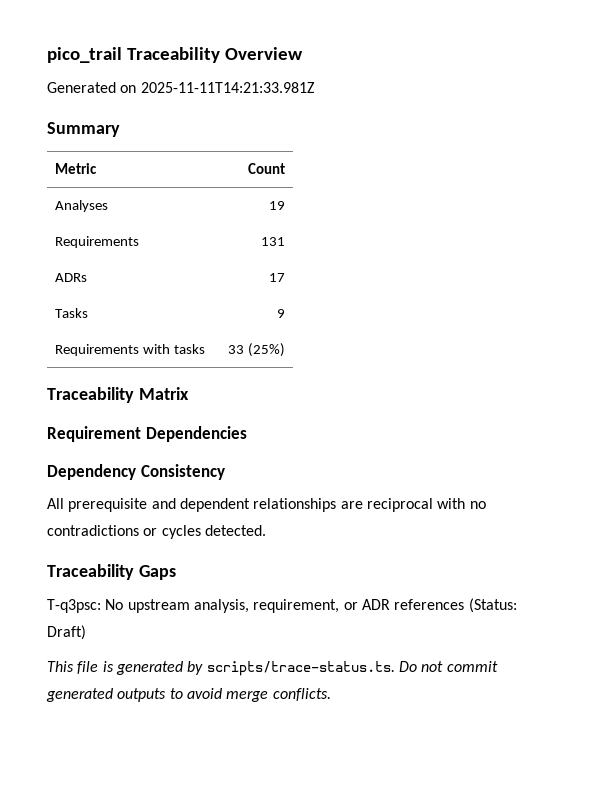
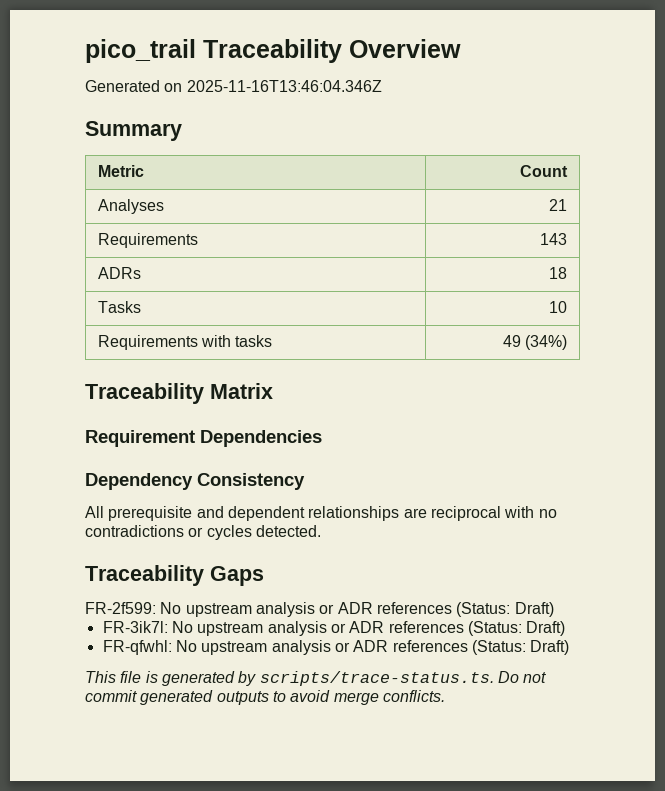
- Generated on 2025-11-11T14:21:33.981Z
+ Generated on 2025-11-16T13:46:04.346Z
- Analyses | 19
+ Analyses | 21
- Requirements | 131
+ Requirements | 143
- ADRs | 17
+ ADRs | 18
- Tasks | 9
+ Tasks | 10
- Requirements with tasks | 33 (25%)
+ Requirements with tasks | 49 (34%)
- T-q3psc: No upstream analysis, requirement, or ADR references (Status: Draft)
+ FR-2f599: No upstream analysis or ADR references (Status: Draft)
+ FR-3ik7l: No upstream analysis or ADR references (Status: Draft)
+ FR-qfwhl: No upstream analysis or ADR references (Status: Draft)

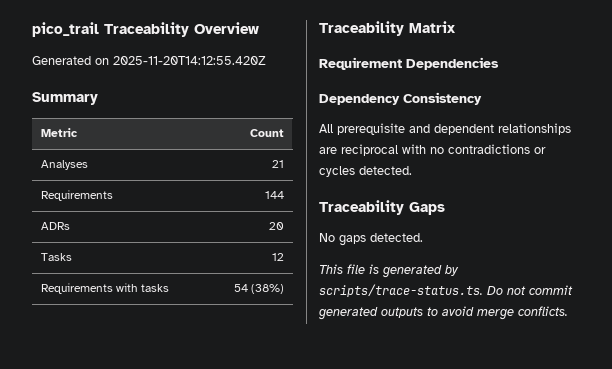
- Generated on 2025-11-16T13:46:04.346Z
+ Generated on 2025-11-20T14:12:55.420Z
- Requirements | 143
+ Requirements | 144
- ADRs | 18
+ ADRs | 20
- Tasks | 10
+ Tasks | 12
- Requirements with tasks | 49 (34%)
+ Requirements with tasks | 54 (38%)
- FR-2f599: No upstream analysis or ADR references (Status: Draft)
- FR-3ik7l: No upstream analysis or ADR references (Status: Draft)
- FR-qfwhl: No upstream analysis or ADR references (Status: Draft)
+ No gaps detected.

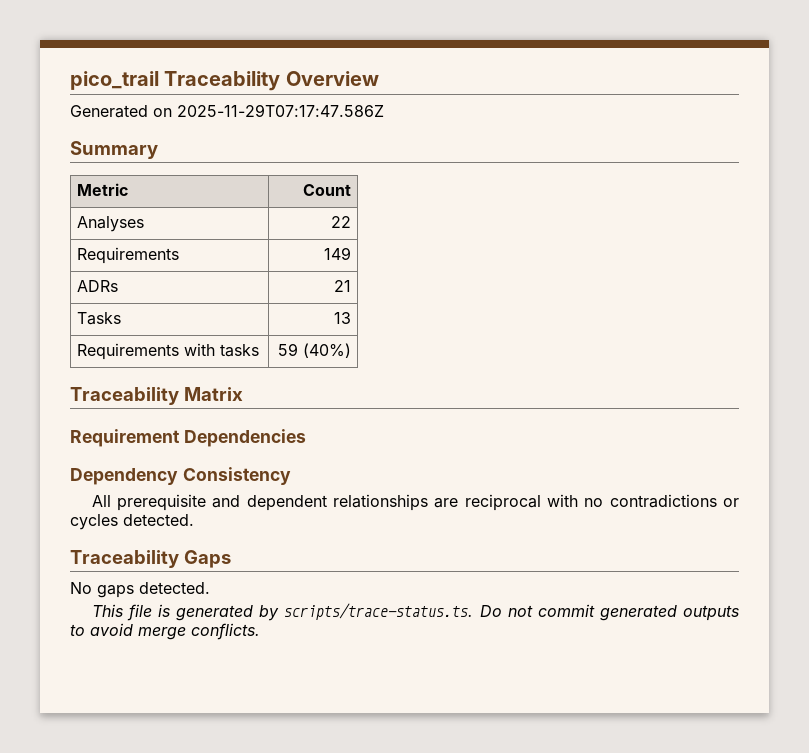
- Generated on 2025-11-20T14:12:55.420Z
+ Generated on 2025-11-29T07:17:47.586Z
- Analyses | 21
+ Analyses | 22
- Requirements | 144
+ Requirements | 149
- ADRs | 20
+ ADRs | 21
- Tasks | 12
+ Tasks | 13
- Requirements with tasks | 54 (38%)
+ Requirements with tasks | 59 (40%)

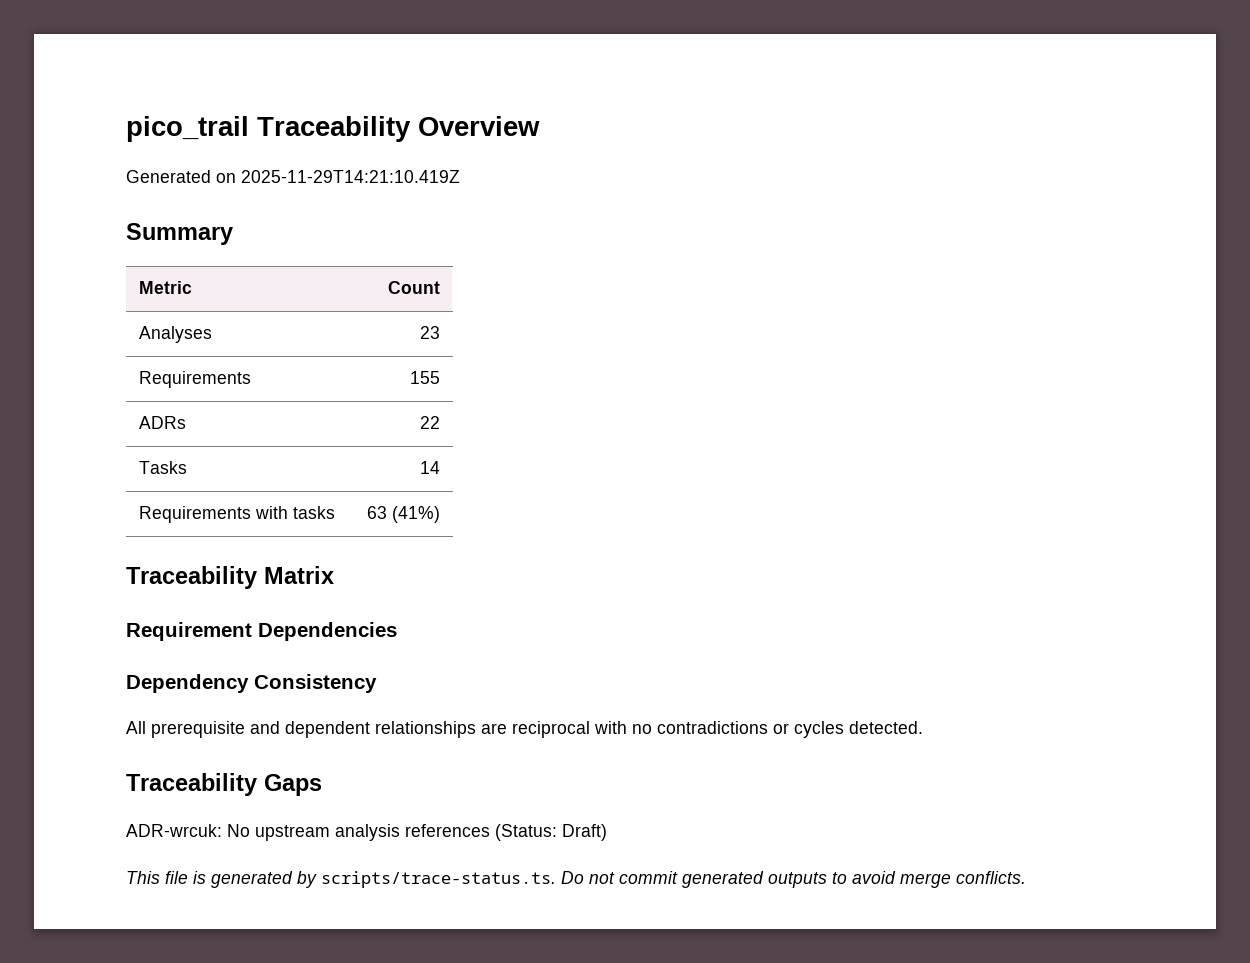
- Generated on 2025-11-29T07:17:47.586Z
+ Generated on 2025-11-29T14:21:10.419Z
- Analyses | 22
+ Analyses | 23
- Requirements | 149
+ Requirements | 155
- ADRs | 21
+ ADRs | 22
- Tasks | 13
+ Tasks | 14
- Requirements with tasks | 59 (40%)
+ Requirements with tasks | 63 (41%)
- No gaps detected.
+ ADR-wrcuk: No upstream analysis references (Status: Draft)

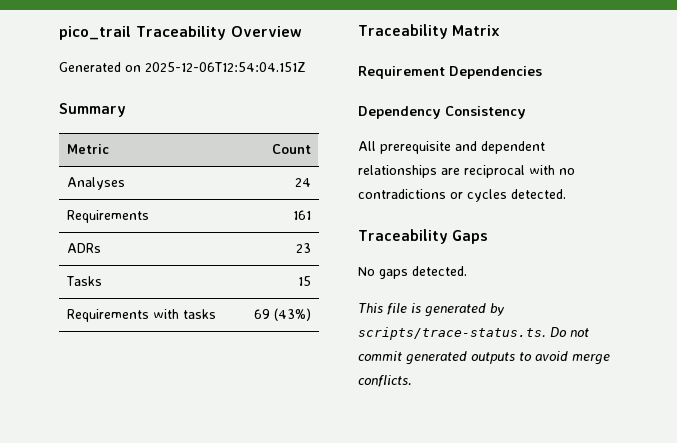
- Generated on 2025-11-29T14:21:10.419Z
+ Generated on 2025-12-06T12:54:04.151Z
- Analyses | 23
+ Analyses | 24
- Requirements | 155
+ Requirements | 161
- ADRs | 22
+ ADRs | 23
- Tasks | 14
+ Tasks | 15
- Requirements with tasks | 63 (41%)
+ Requirements with tasks | 69 (43%)
- ADR-wrcuk: No upstream analysis references (Status: Draft)
+ No gaps detected.

